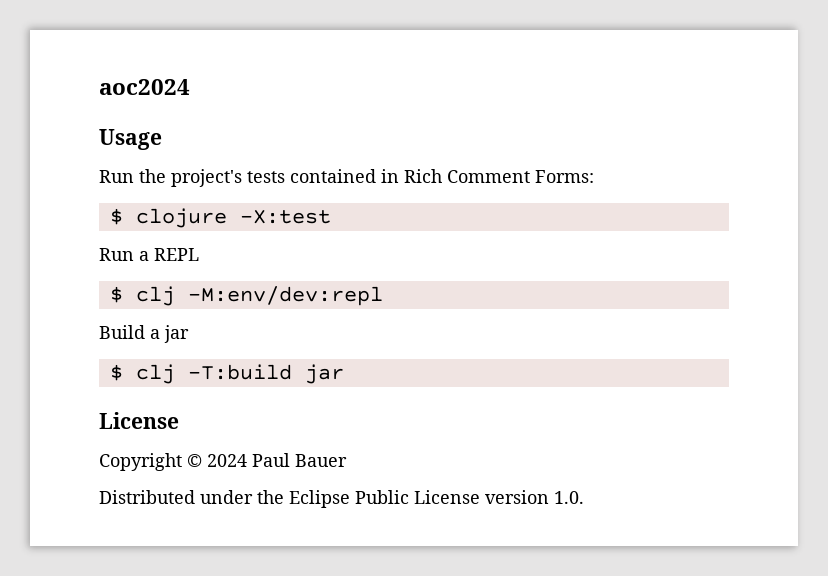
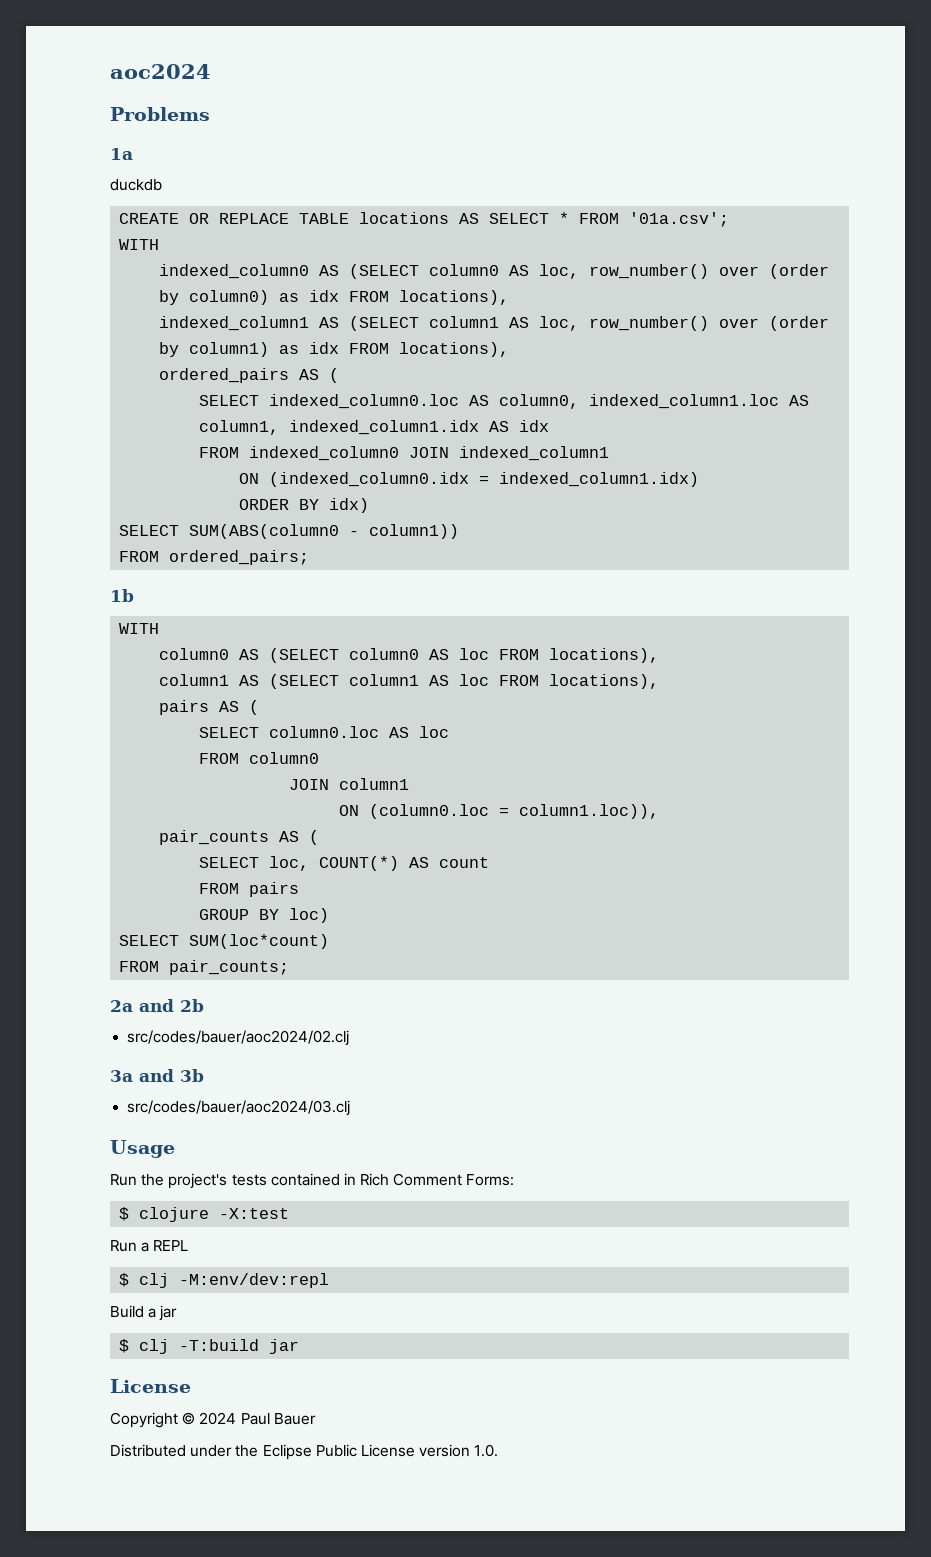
+ Problems
+ 1a
+ duckdb
+ CREATE OR REPLACE TABLE locations AS SELECT * FROM '01a.csv';
+ WITH
+ indexed_column0 AS (SELECT column0 AS loc, row_number() over (order by column0) as idx FROM locations),
+ indexed_column1 AS (SELECT column1 AS loc, row_number() over (order by column1) as idx FROM locations),
+ ordered_pairs AS (
+ SELECT indexed_column0.loc AS column0, indexed_column1.loc AS column1, indexed_column1.idx AS idx
+ FROM indexed_column0 JOIN indexed_column1
+ ON (indexed_column0.idx = indexed_column1.idx)
+ ORDER BY idx)
+ SELECT SUM(ABS(column0 - column1))
+ FROM ordered_pairs;
+ 1b
+ WITH
+ column0 AS (SELECT column0 AS loc FROM locations),
+ column1 AS (SELECT column1 AS loc FROM locations),
+ pairs AS (
+ SELECT column0.loc AS loc
+ FROM column0
+ JOIN column1
+ ON (column0.loc = column1.loc)),
+ pair_counts AS (
+ SELECT loc, COUNT(*) AS count
+ FROM pairs
+ GROUP BY loc)
+ SELECT SUM(loc*count)
+ FROM pair_counts;
+ 2a and 2b
+ src/codes/bauer/aoc2024/02.clj
+ 3a and 3b
+ src/codes/bauer/aoc2024/03.clj

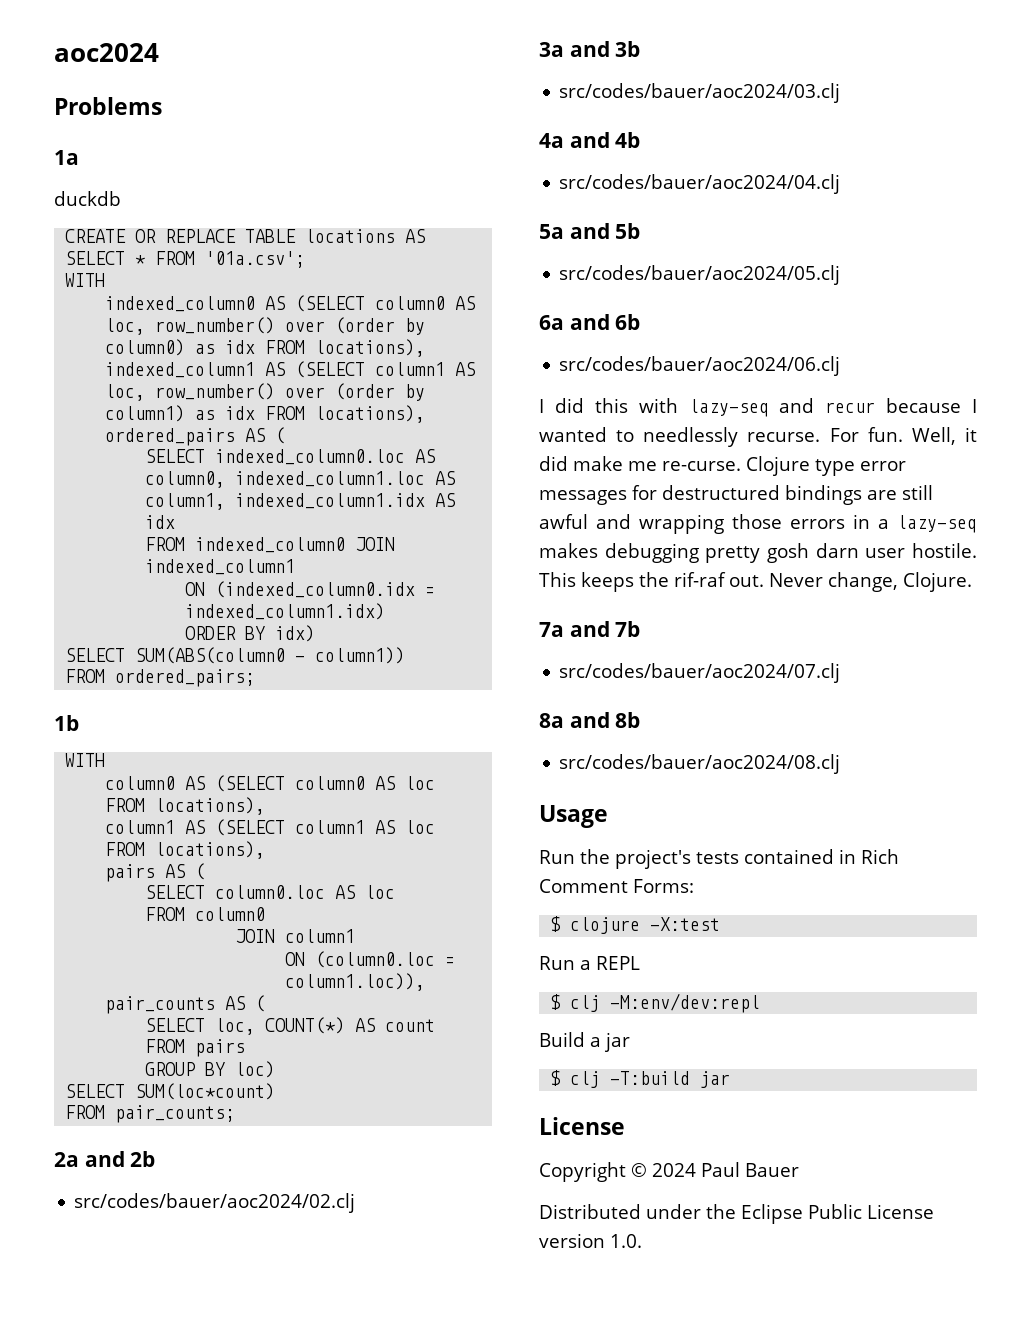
+ 4a and 4b
+ src/codes/bauer/aoc2024/04.clj
+ 5a and 5b
+ src/codes/bauer/aoc2024/05.clj
+ 6a and 6b
+ src/codes/bauer/aoc2024/06.clj
+ I did this with lazy-seq and recur because I wanted to needlessly recurse. For fun. Well, it did make me re-curse. Clojure type error messages for destructured bindings are still awful and wrapping those errors in a lazy-seq makes debugging pretty gosh darn user hostile. This keeps the rif-raf out. Never change, Clojure.
+ 7a and 7b
+ src/codes/bauer/aoc2024/07.clj
+ 8a and 8b
+ src/codes/bauer/aoc2024/08.clj

